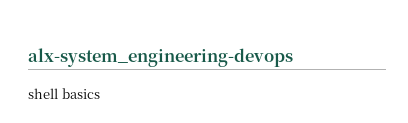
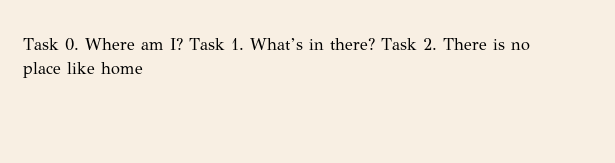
- alx-system_engineering-devops
- shell basics
+ Task 0. Where am I? Task 1. What’s in there? Task 2. There is no place like home

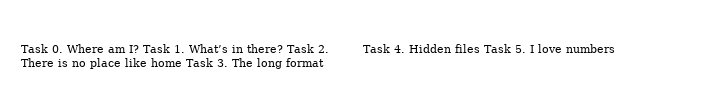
- Task 2. There is no place like home
+ Task 2. There is no place like home Task 3. The long format Task 4. Hidden files Task 5. I love numbers

